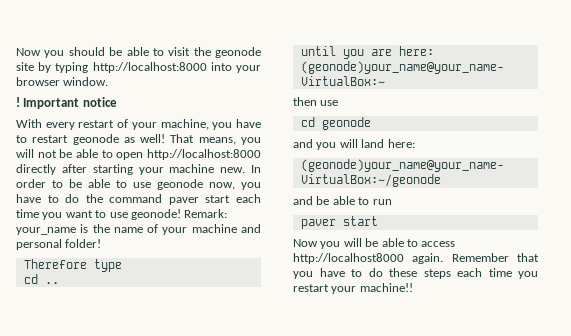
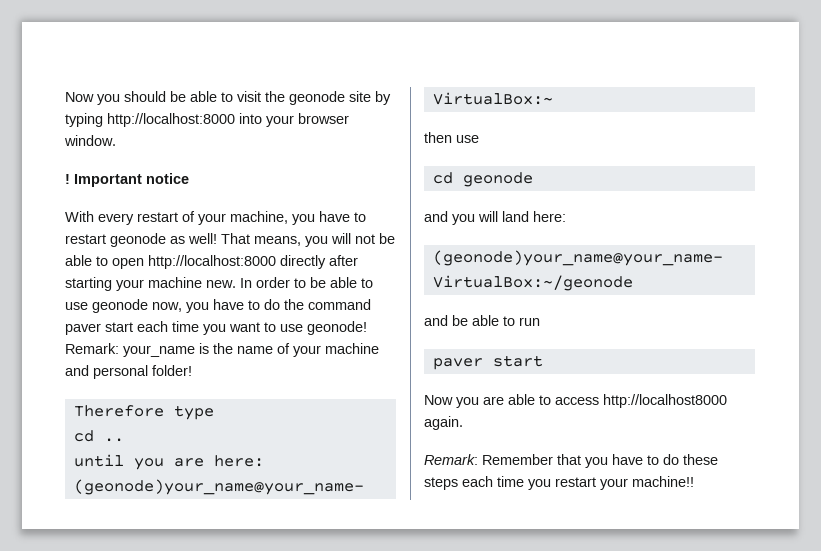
- Now you will be able to access http://localhost8000 again. Remember that you have to do these steps each time you restart your machine!!
+ Now you are able to access http://localhost8000 again.
+ Remark: Remember that you have to do these steps each time you restart your machine!!

